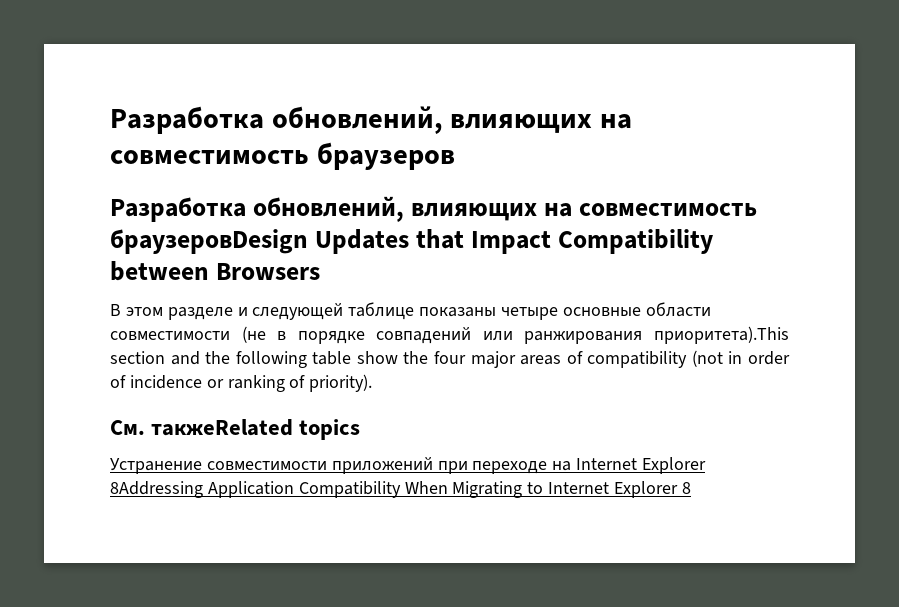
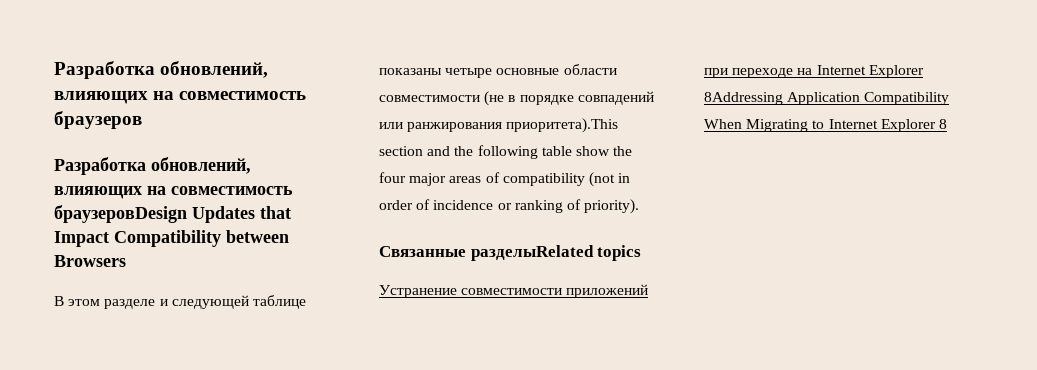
- См. такжеRelated topics
+ Связанные разделыRelated topics

